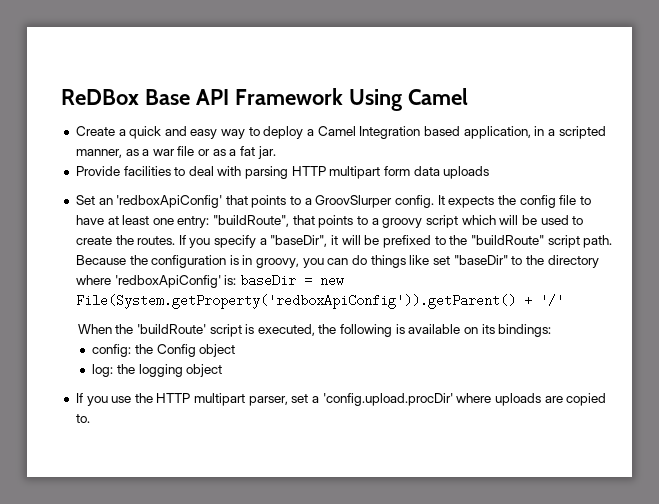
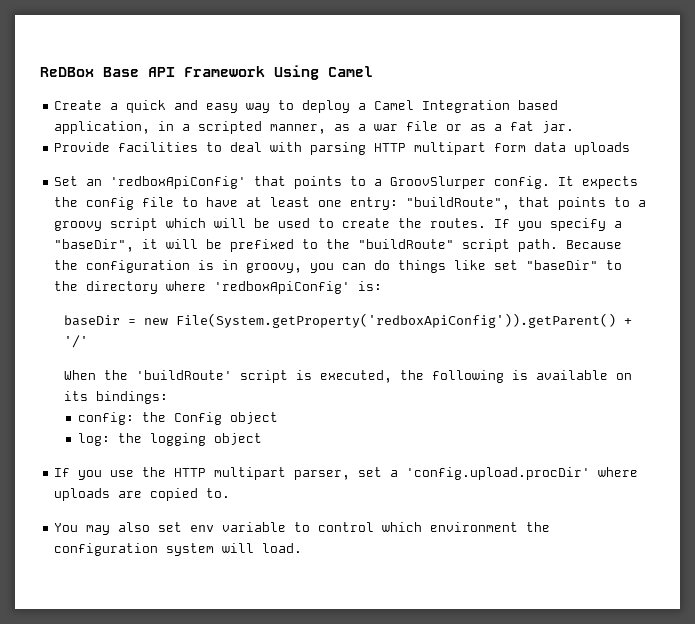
- Because the configuration is in groovy, you can do things like set "baseDir" to the directory where 'redboxApiConfig' is: baseDir = new File(System.getProperty('redboxApiConfig')).getParent() + '/'
+ Because the configuration is in groovy, you can do things like set "baseDir" to the directory where 'redboxApiConfig' is:
+ baseDir = new File(System.getProperty('redboxApiConfig')).getParent() + '/'
+ You may also set env variable to control which environment the configuration system will load.

